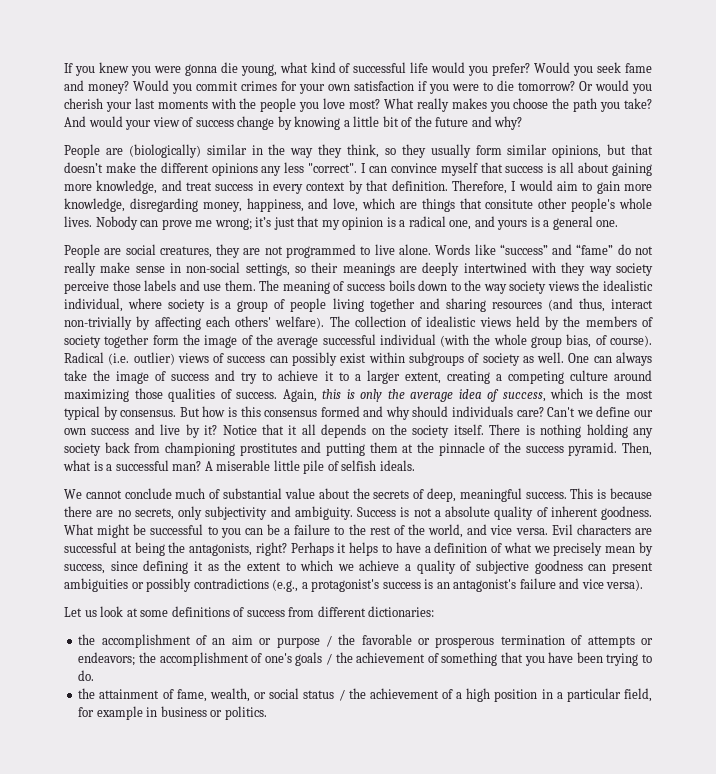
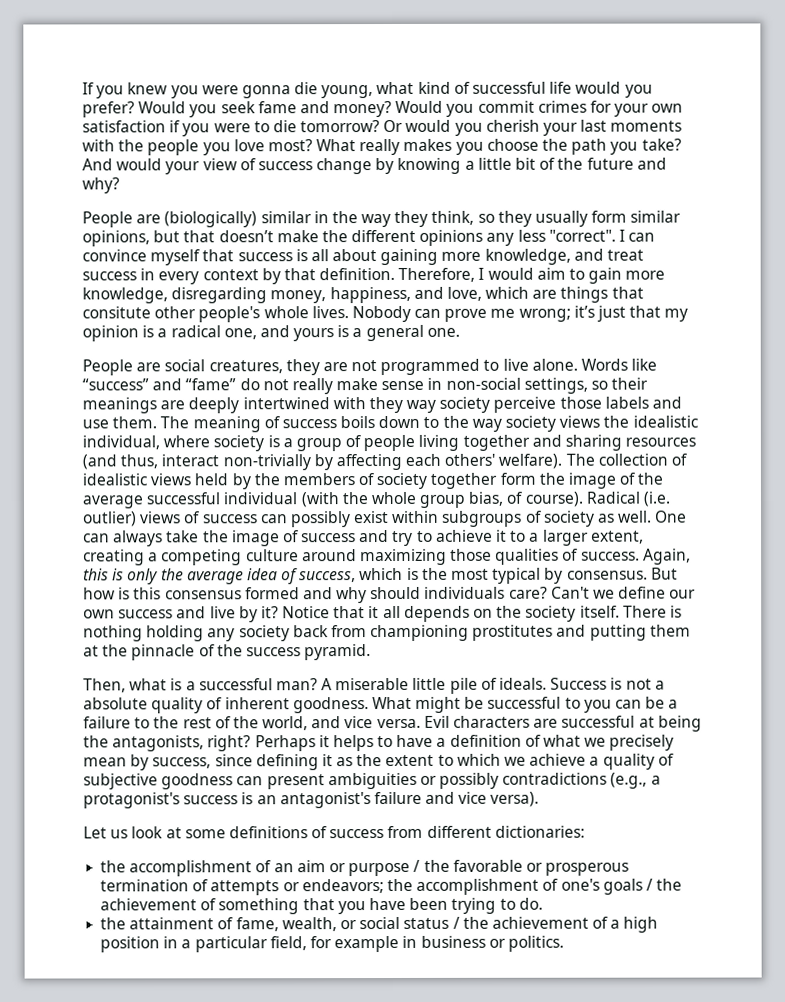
- There is nothing holding any society back from championing prostitutes and putting them at the pinnacle of the success pyramid. Then, what is a successful man?
+ There is nothing holding any society back from championing prostitutes and putting them at the pinnacle of the success pyramid.
+ Then, what is a successful man?
- A miserable little pile of selfish ideals.
- We cannot conclude much of substantial value about the secrets of deep, meaningful success. This is because there are no secrets, only subjectivity and ambiguity.
+ A miserable little pile of ideals.

